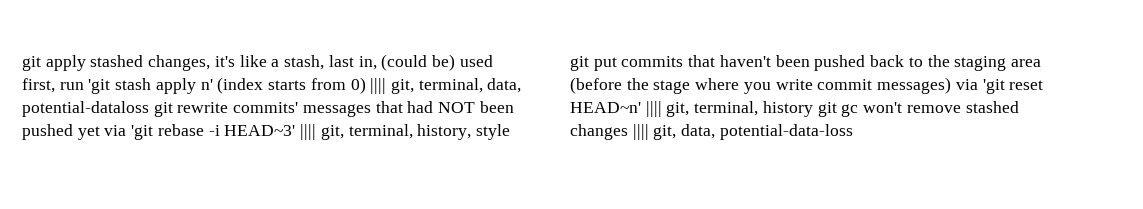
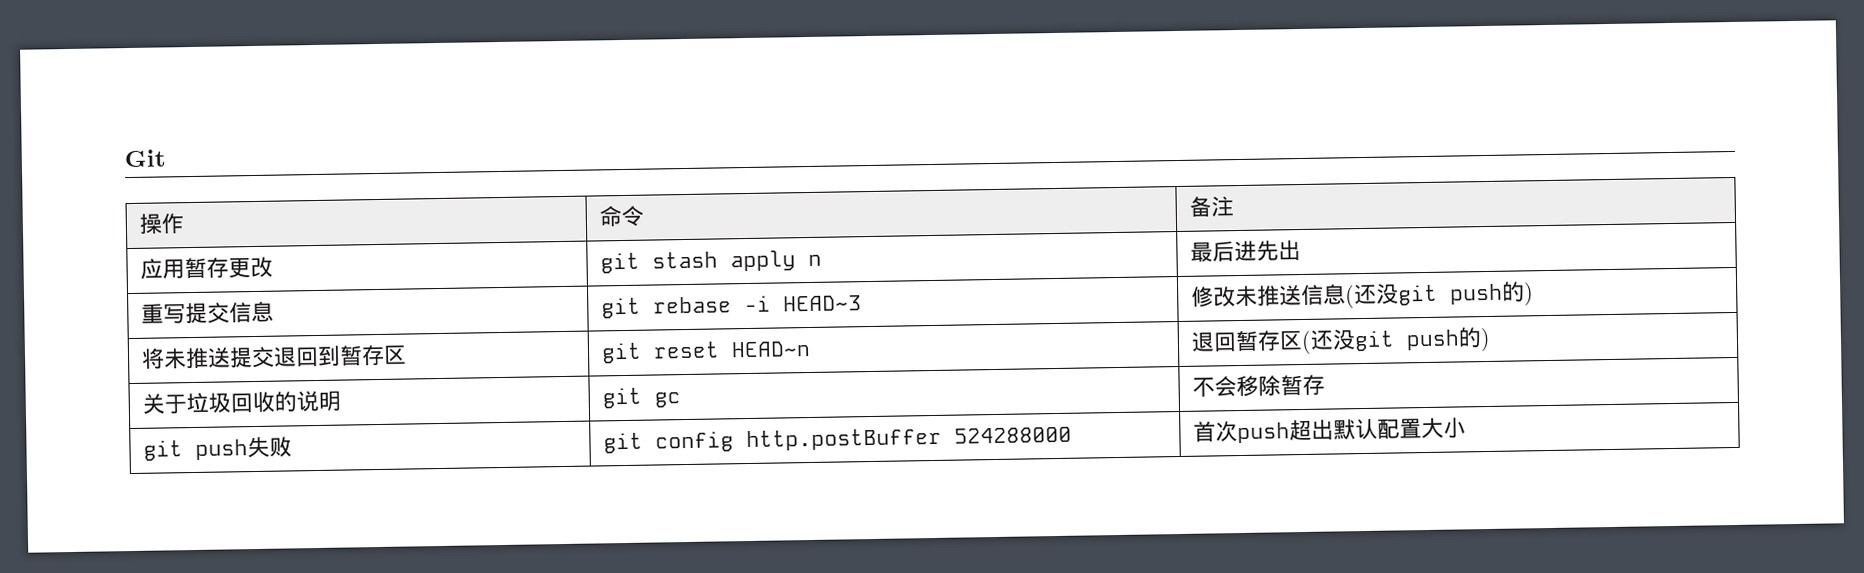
- git apply stashed changes, it's like a stash, last in, (could be) used first, run 'git stash apply n' (index starts from 0) |||| git, terminal, data, potential-dataloss git rewrite commits' messages that had NOT been pushed yet via 'git rebase -i HEAD~3' |||| git, terminal, history, style git put commits that haven't been pushed back to the staging area (before the stage where you write commit messages) via 'git reset HEAD~n' |||| git, terminal, history git gc won't remove stashed changes |||| git, data, potential-data-loss
+ Git
+ 操作 | 命令 | 备注
+ 应用暂存更改 | git stash apply n | 最后进先出
+ 重写提交信息 | git rebase -i HEAD~3 | 修改未推送信息(还没git push的)
+ 将未推送提交退回到暂存区 | git reset HEAD~n | 退回暂存区(还没git push的)
+ 关于垃圾回收的说明 | git gc | 不会移除暂存
+ git push失败 | git config http.postBuffer 524288000 | 首次push超出默认配置大小

